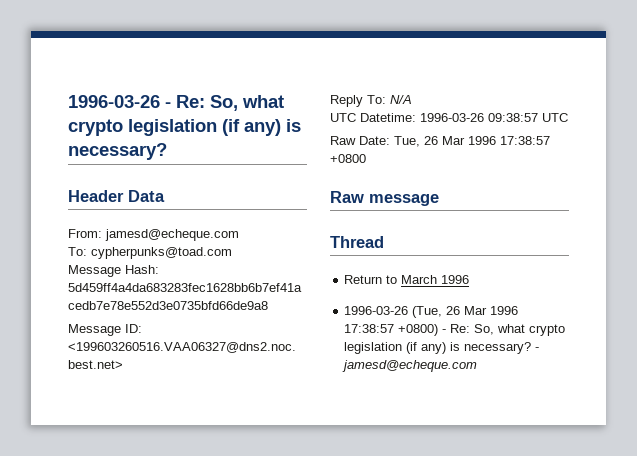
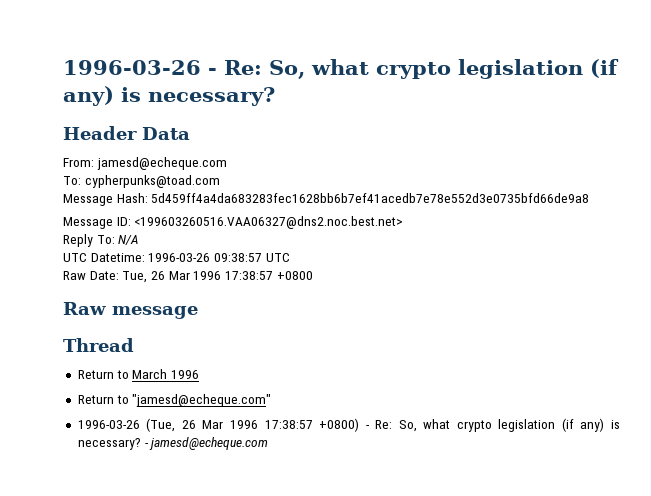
+ Return to "jamesd@echeque.com"

